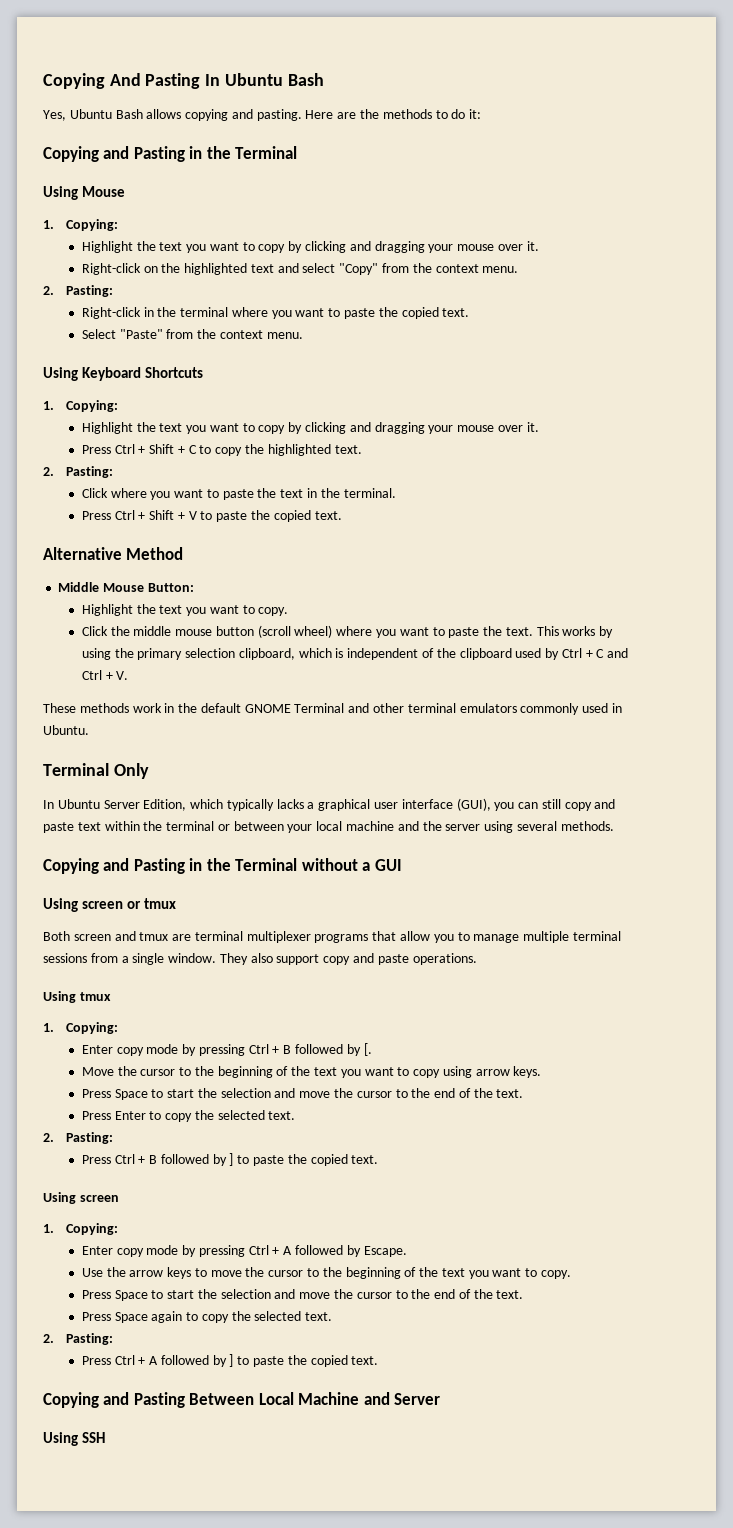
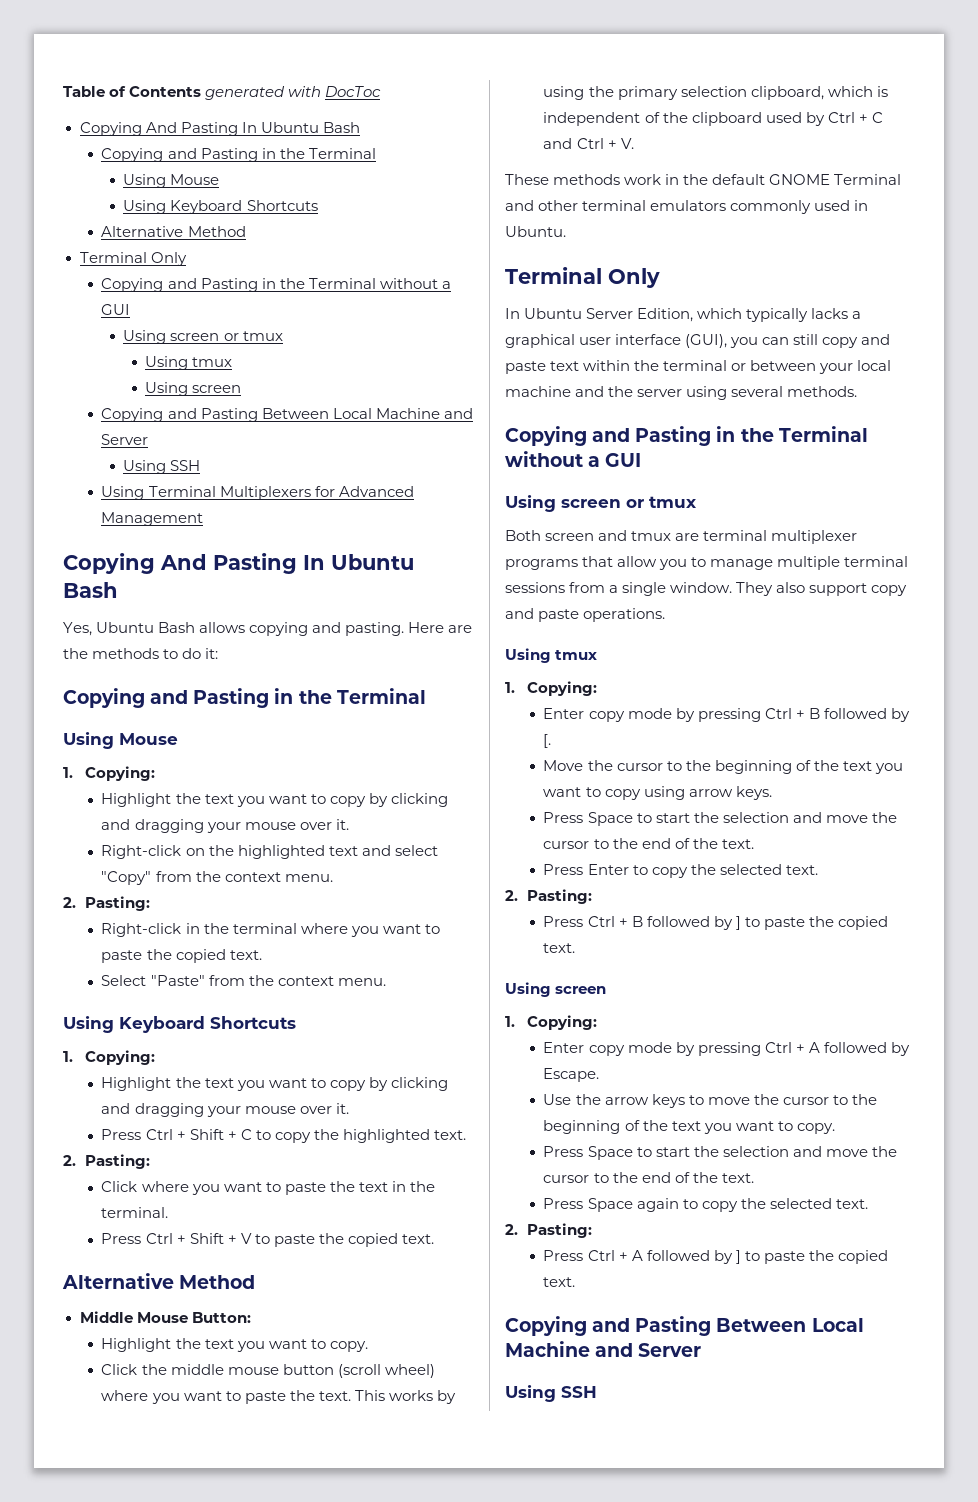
+ Table of Contents generated with DocToc
+ Copying And Pasting In Ubuntu Bash
+ Copying and Pasting in the Terminal
+ Using Mouse
+ Using Keyboard Shortcuts
+ Alternative Method
+ Terminal Only
+ Copying and Pasting in the Terminal without a GUI
+ Using screen or tmux
+ Using tmux
+ Using screen
+ Copying and Pasting Between Local Machine and Server
+ Using SSH
+ Using Terminal Multiplexers for Advanced Management

